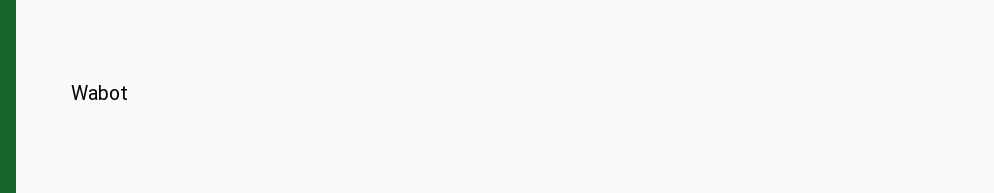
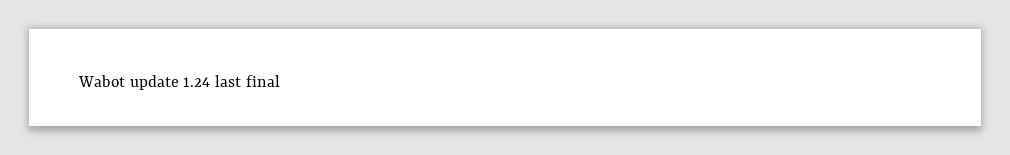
- Wabot
+ Wabot update 1.24 last final

